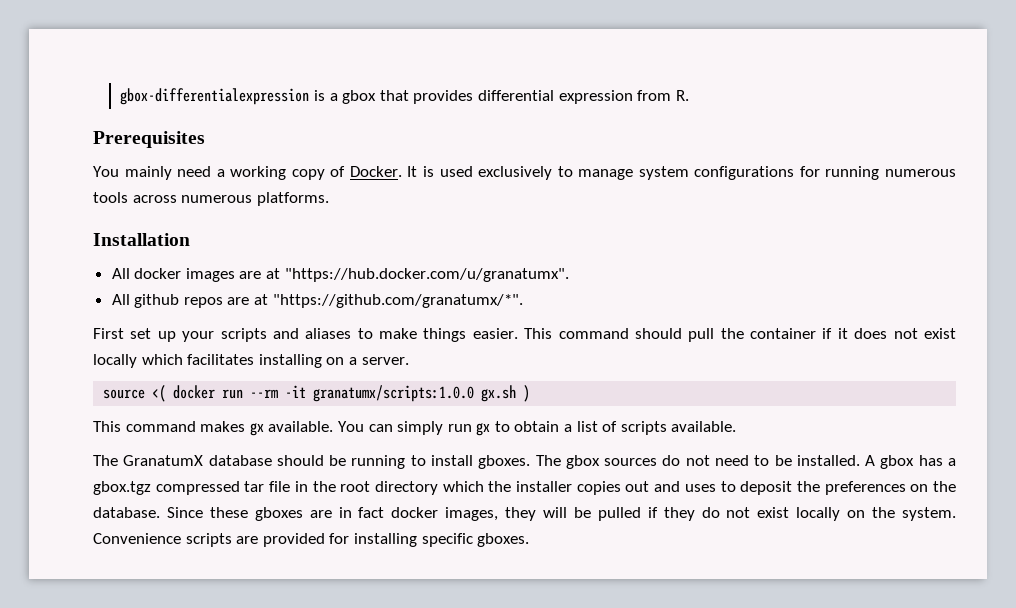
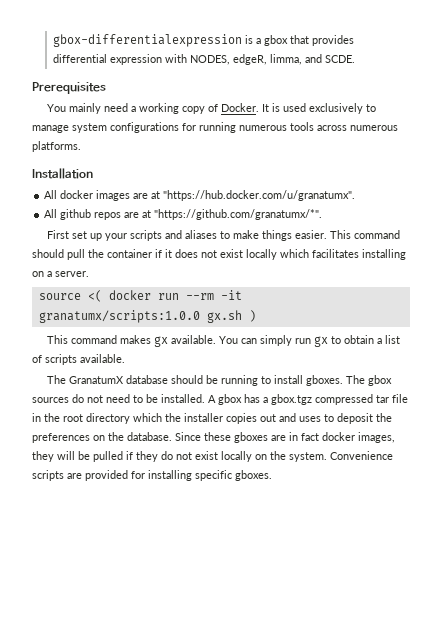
- gbox-differentialexpression is a gbox that provides differential expression from R.
+ gbox-differentialexpression is a gbox that provides differential expression with NODES, edgeR, limma, and SCDE.

